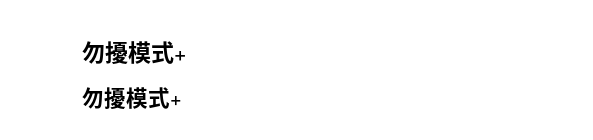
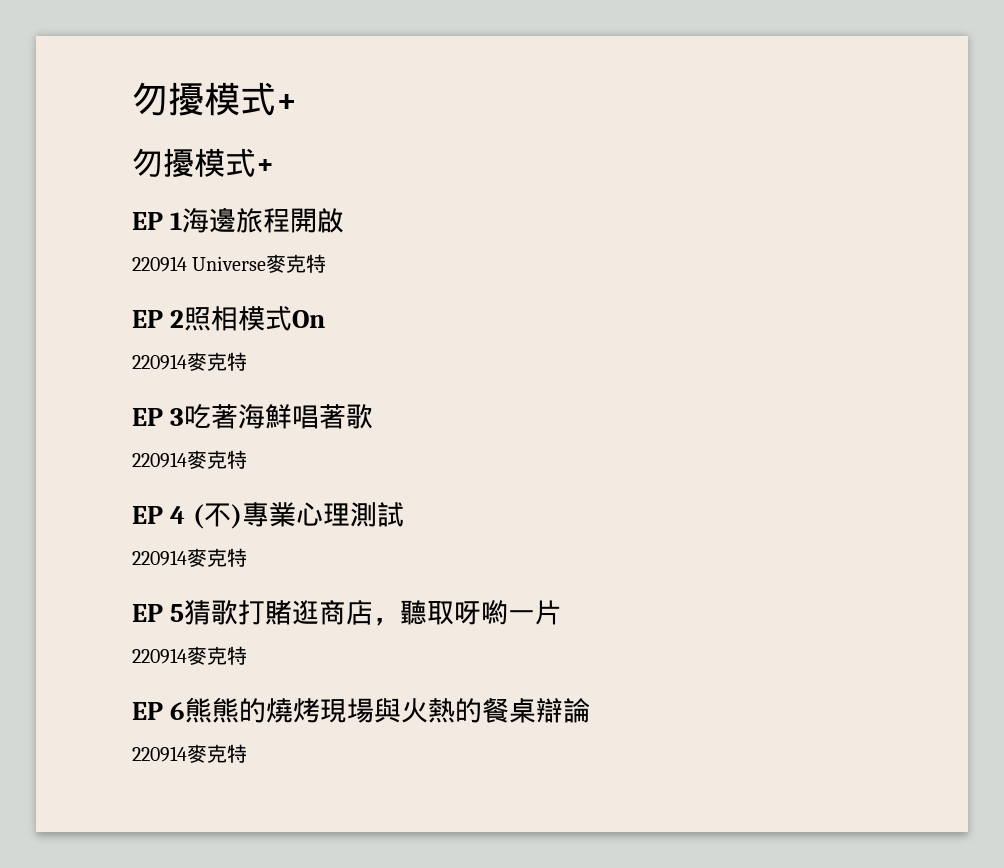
+ EP 1海邊旅程開啟
+ 220914 Universe麥克特
+ EP 2照相模式On
+ 220914麥克特
+ EP 3吃著海鮮唱著歌
+ 220914麥克特
+ EP 4 (不)專業心理測試
+ 220914麥克特
+ EP 5猜歌打賭逛商店，聽取呀喲一片
+ 220914麥克特
+ EP 6熊熊的燒烤現場與火熱的餐桌辯論
+ 220914麥克特

